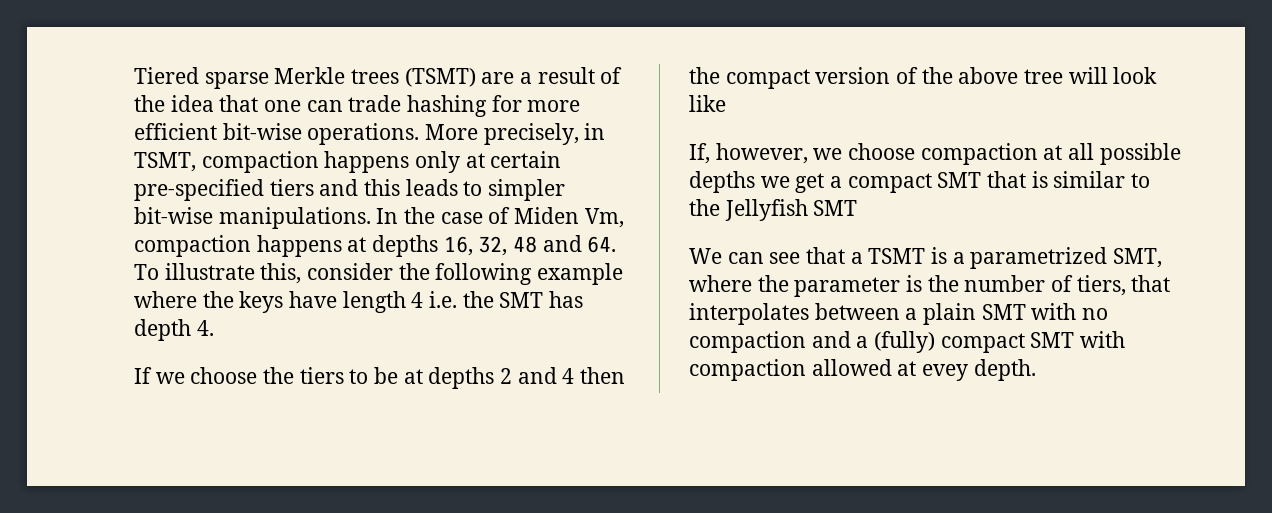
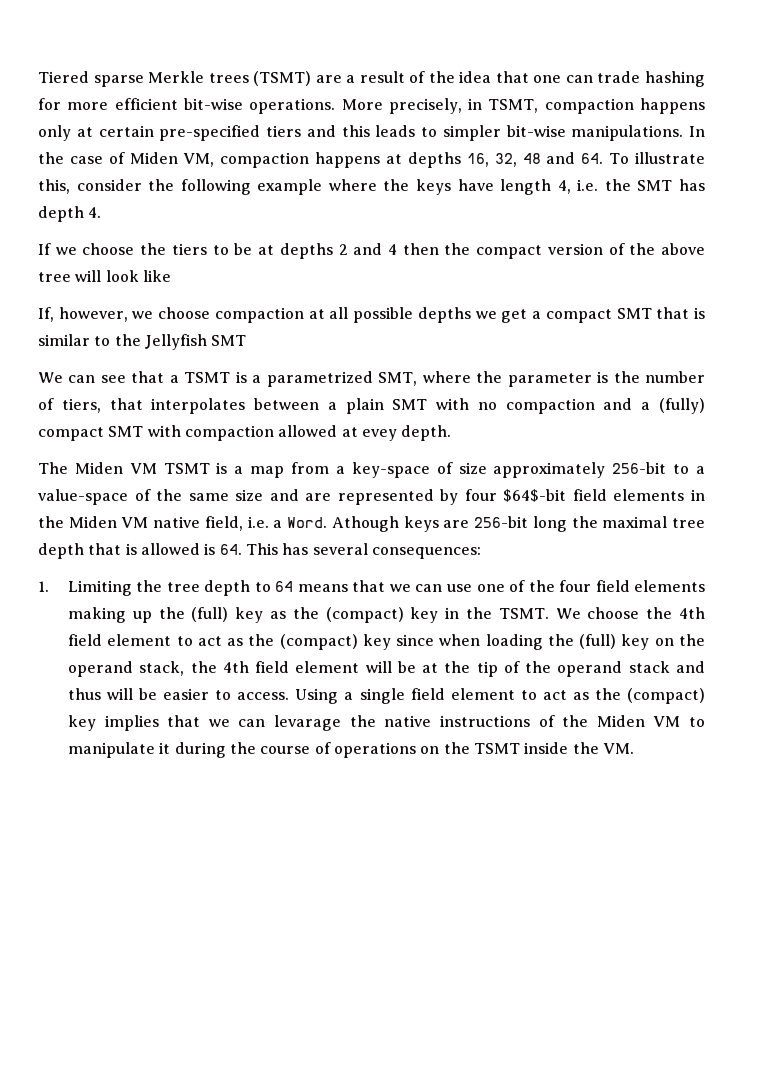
- In the case of Miden Vm, compaction happens at depths 16, 32, 48 and 64. To illustrate this, consider the following example where the keys have length 4 i.e. the SMT has depth 4.
+ In the case of Miden VM, compaction happens at depths 16, 32, 48 and 64. To illustrate this, consider the following example where the keys have length 4, i.e. the SMT has depth 4.
+ The Miden VM TSMT is a map from a key-space of size approximately 256-bit to a value-space of the same size and are represented by four $64$-bit field elements in the Miden VM native field, i.e. a Word. Athough keys are 256-bit long the maximal tree depth that is allowed is 64. This has several consequences:
+ 1. Limiting the tree depth to 64 means that we can use one of the four field elements making up the (full) key as the (compact) key in the TSMT. We choose the 4th field element to act as the (compact) key since when loading the (full) key on the operand stack, the 4th field element will be at the tip of the operand stack and thus will be easier to access. Using a single field element to act as the (compact) key implies that we can levarage the native instructions of the Miden VM to manipulate it during the course of operations on the TSMT inside the VM.

